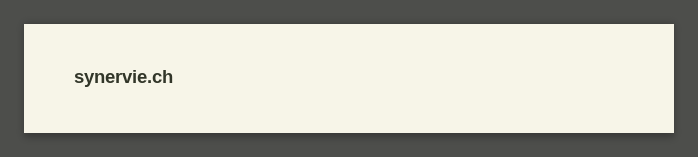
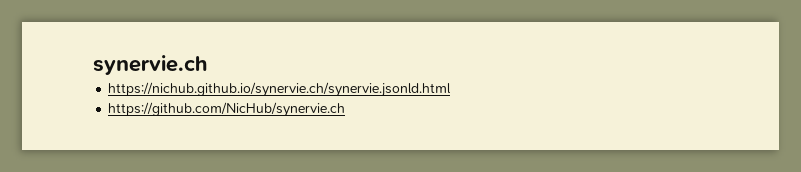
+ https://nichub.github.io/synervie.ch/synervie.jsonld.html
+ https://github.com/NicHub/synervie.ch

